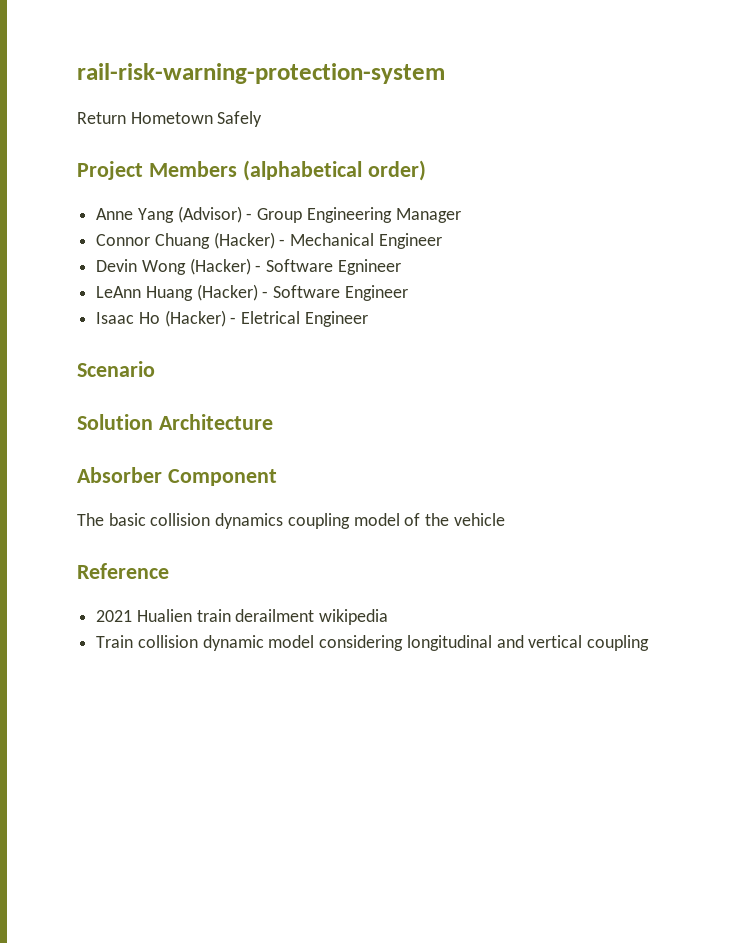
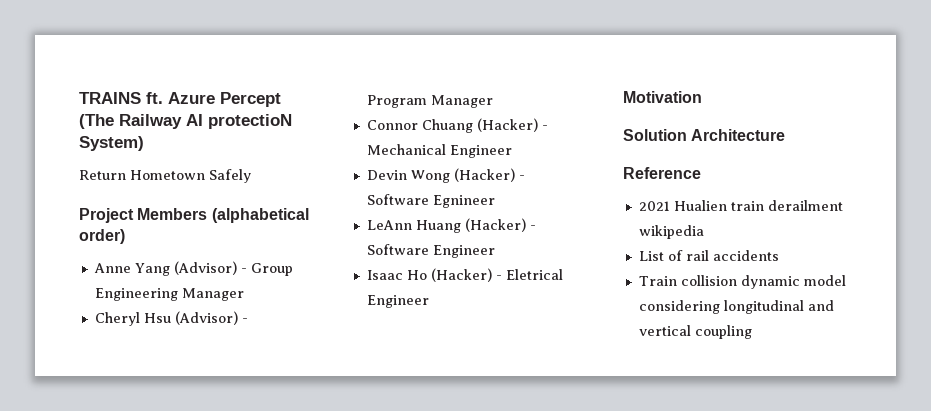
- rail-risk-warning-protection-system
+ TRAINS ft. Azure Percept (The Railway AI protectioN System)
+ Cheryl Hsu (Advisor) - Program Manager
- Scenario
+ Motivation
- Absorber Component
- The basic collision dynamics coupling model of the vehicle
+ List of rail accidents

